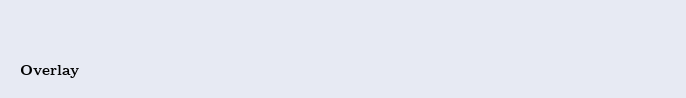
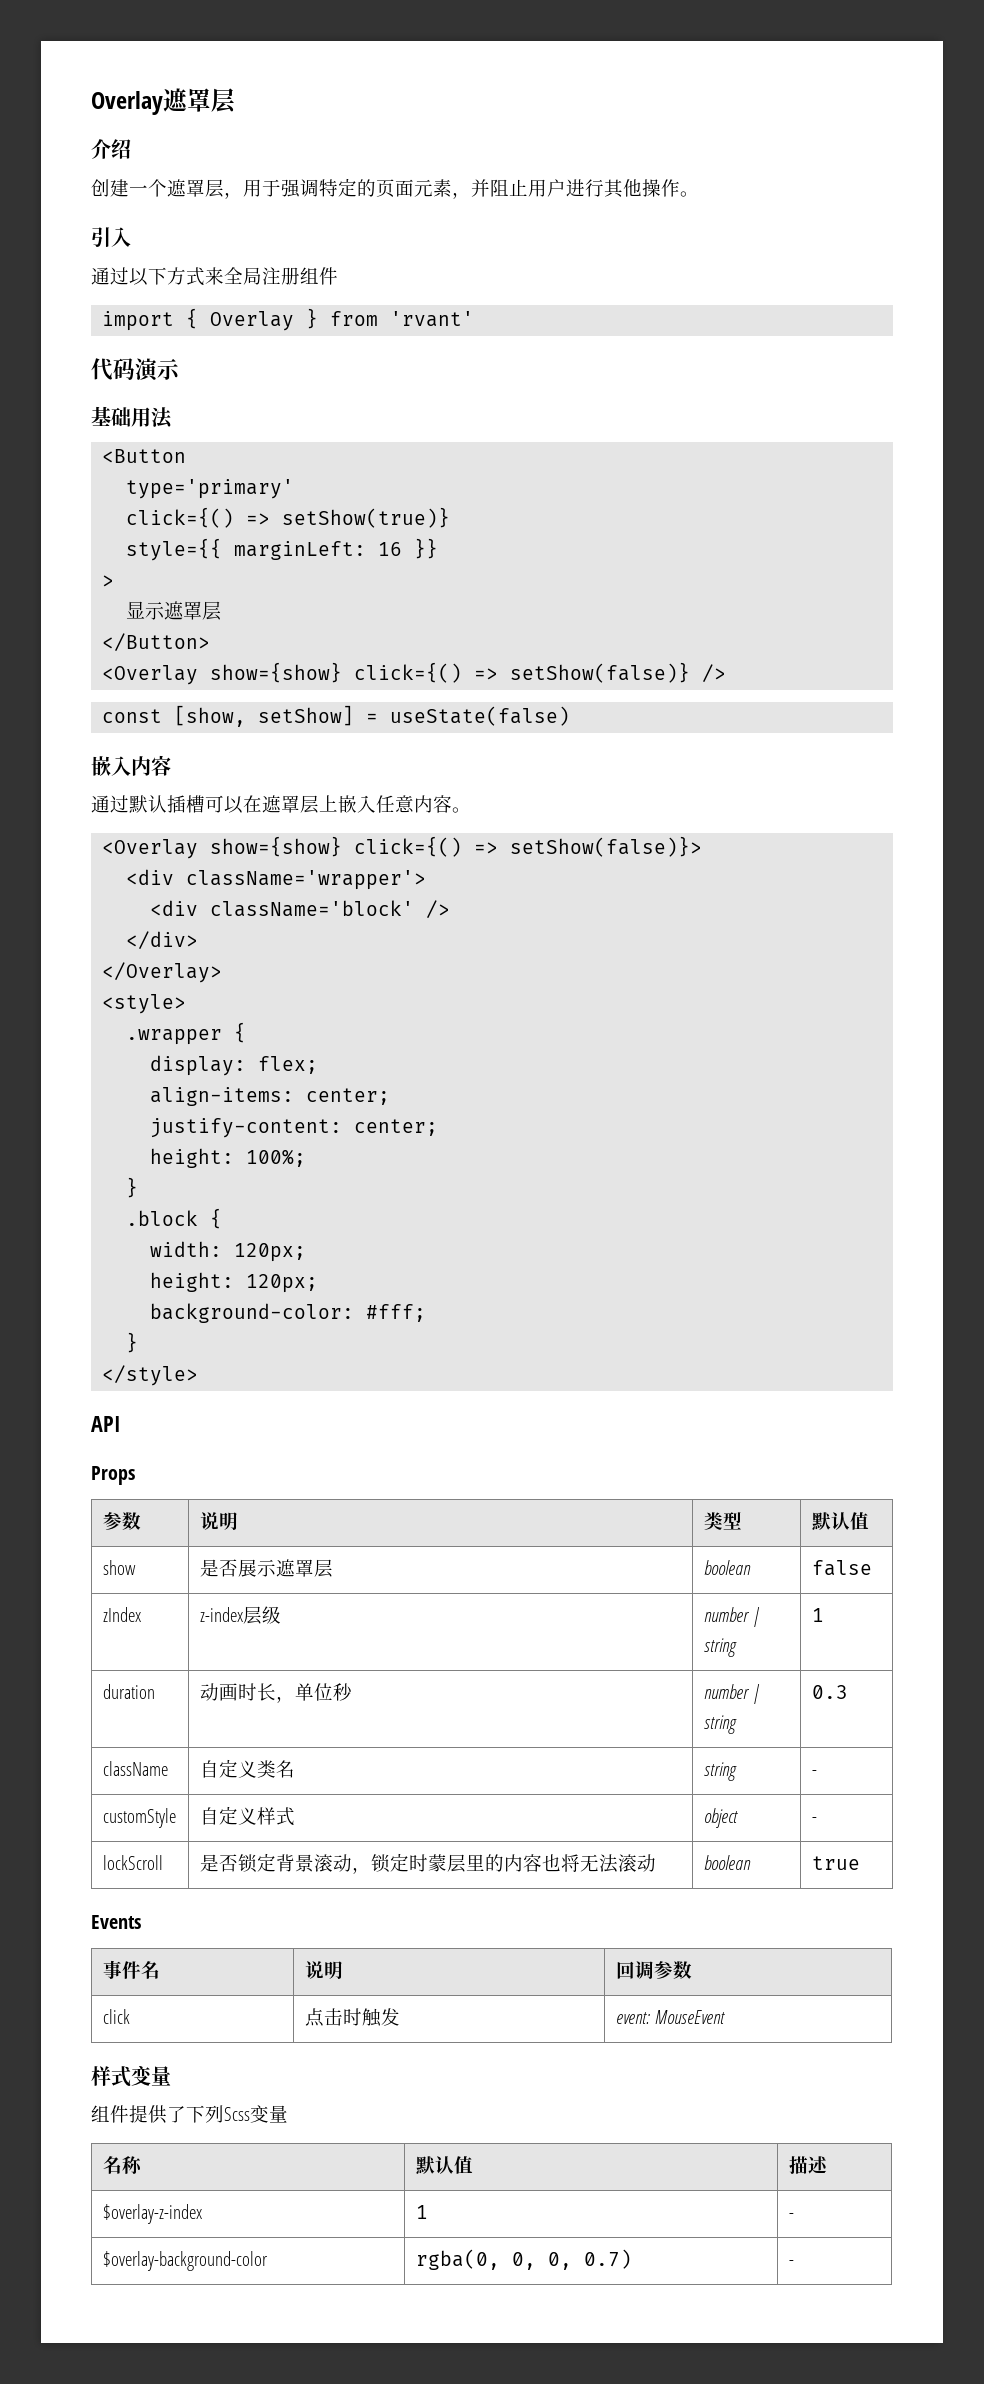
- Overlay
+ Overlay遮罩层
+ 介绍
+ 创建一个遮罩层，用于强调特定的页面元素，并阻止用户进行其他操作。
+ 引入
+ 通过以下方式来全局注册组件
+ import { Overlay } from 'rvant'
+ 代码演示
+ 基础用法
+ <Button
+ type='primary'
+ click={() => setShow(true)}
+ style={{ marginLeft: 16 }}
+ >
+ 显示遮罩层
+ </Button>
+ <Overlay show={show} click={() => setShow(false)} />
+ const [show, setShow] = useState(false)
+ 嵌入内容
+ 通过默认插槽可以在遮罩层上嵌入任意内容。
+ <Overlay show={show} click={() => setShow(false)}>
+ <div className='wrapper'>
+ <div className='block' />
+ </div>
+ </Overlay>
+ <style>
+ .wrapper {
+ display: flex;
+ align-items: center;
+ justify-content: center;
+ height: 100%;
+ }
+ .block {
+ width: 120px;
+ height: 120px;
+ background-color: #fff;
+ }
+ </style>
+ API
+ Props
+ 参数 | 说明 | 类型 | 默认值
+ show | 是否展示遮罩层 | boolean | false
+ zIndex | z-index层级 | number | string | 1
+ duration | 动画时长，单位秒 | number | string | 0.3
+ className | 自定义类名 | string | -
+ customStyle | 自定义样式 | object | -
+ lockScroll | 是否锁定背景滚动，锁定时蒙层里的内容也将无法滚动 | boolean | true
+ Events
+ 事件名 | 说明 | 回调参数
+ click | 点击时触发 | event: MouseEvent
+ 样式变量
+ 组件提供了下列Scss变量
+ 名称 | 默认值 | 描述
+ $overlay-z-index | 1 | -
+ $overlay-background-color | rgba(0, 0, 0, 0.7) | -

